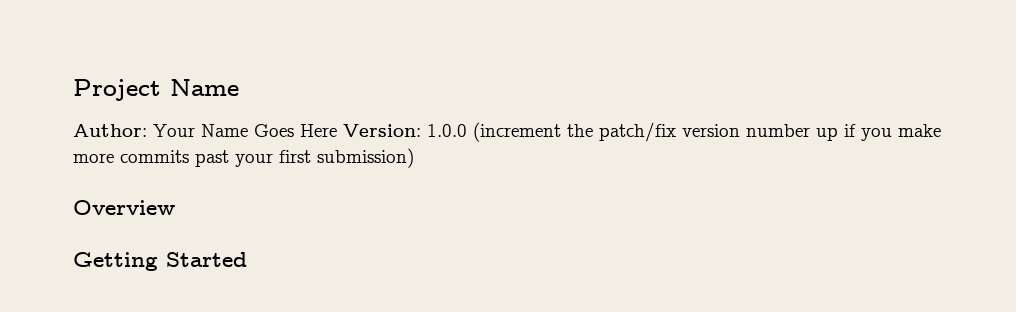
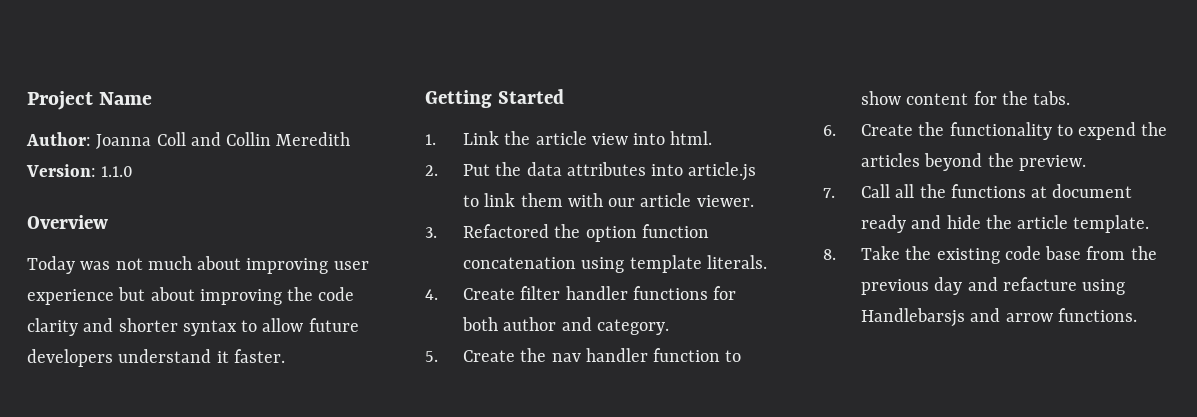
- Author: Your Name Goes Here Version: 1.0.0 (increment the patch/fix version number up if you make more commits past your first submission)
+ Author: Joanna Coll and Collin Meredith Version: 1.1.0
  Overview
+ Today was not much about improving user experience but about improving the code clarity and shorter syntax to allow future developers understand it faster.
  Getting Started
+ 1. Link the article view into html.
+ 2. Put the data attributes into article.js to link them with our article viewer.
+ 3. Refactored the option function concatenation using template literals.
+ 4. Create filter handler functions for both author and category.
+ 5. Create the nav handler function to show content for the tabs.
+ 6. Create the functionality to expend the articles beyond the preview.
+ 7. Call all the functions at document ready and hide the article template.
+ 8. Take the existing code base from the previous day and refacture using Handlebarsjs and arrow functions.

